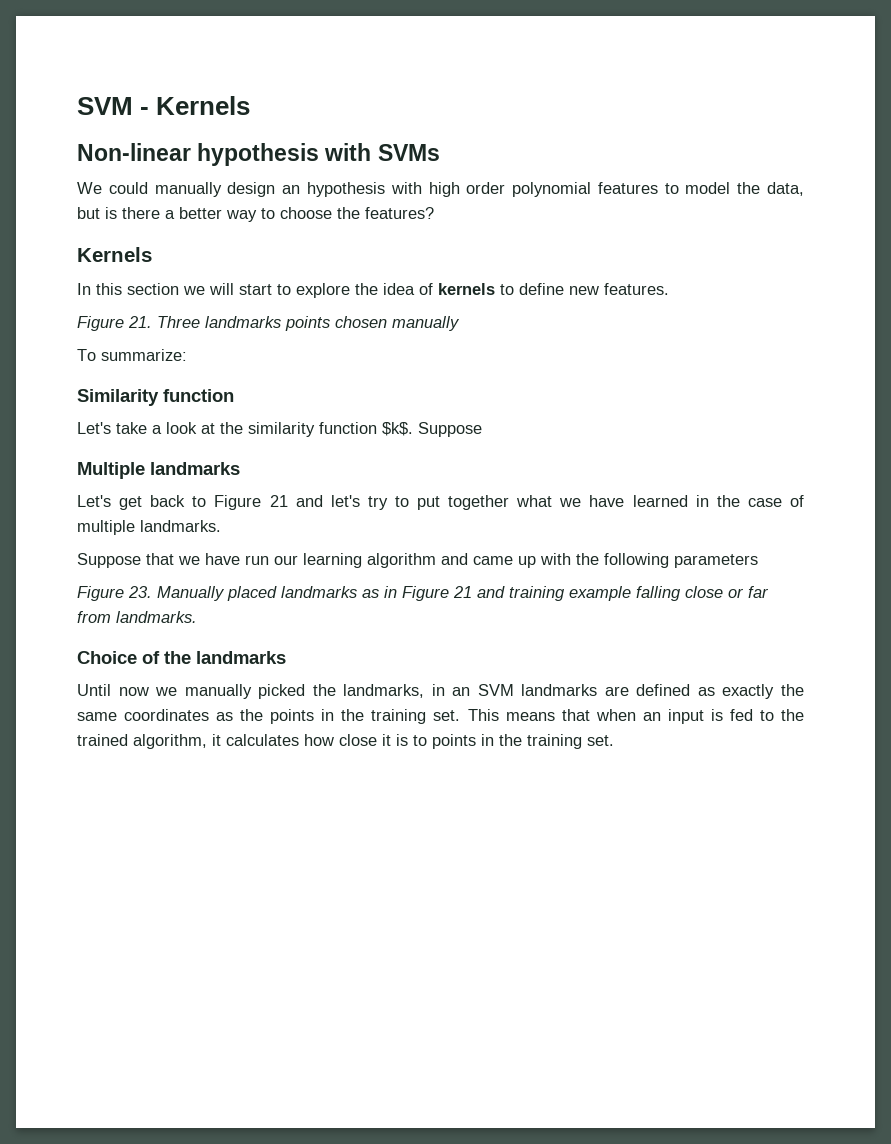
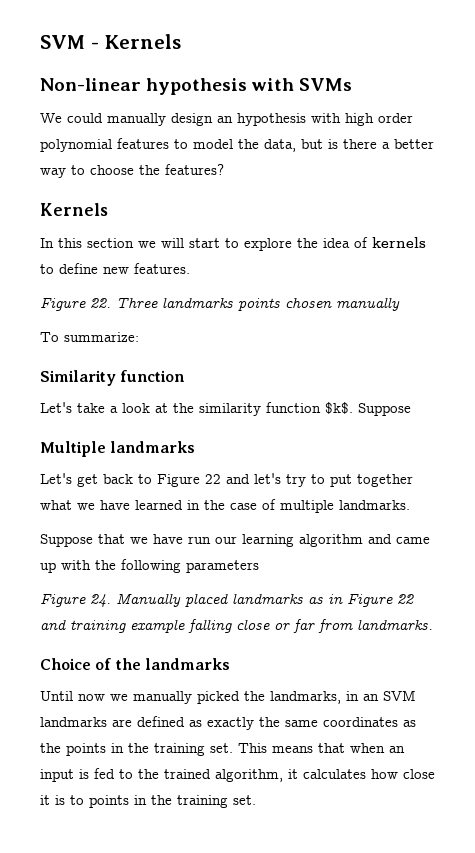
- Figure 21. Three landmarks points chosen manually
+ Figure 22. Three landmarks points chosen manually
- Let's get back to Figure 21 and let's try to put together what we have learned in the case of multiple landmarks.
+ Let's get back to Figure 22 and let's try to put together what we have learned in the case of multiple landmarks.
- Figure 23. Manually placed landmarks as in Figure 21 and training example falling close or far from landmarks.
+ Figure 24. Manually placed landmarks as in Figure 22 and training example falling close or far from landmarks.

